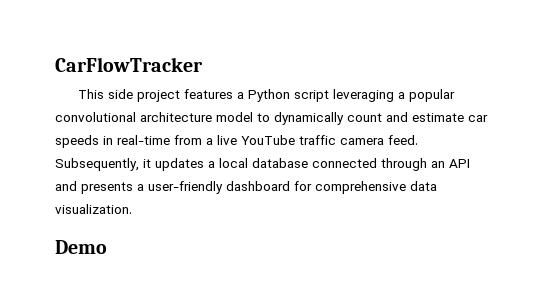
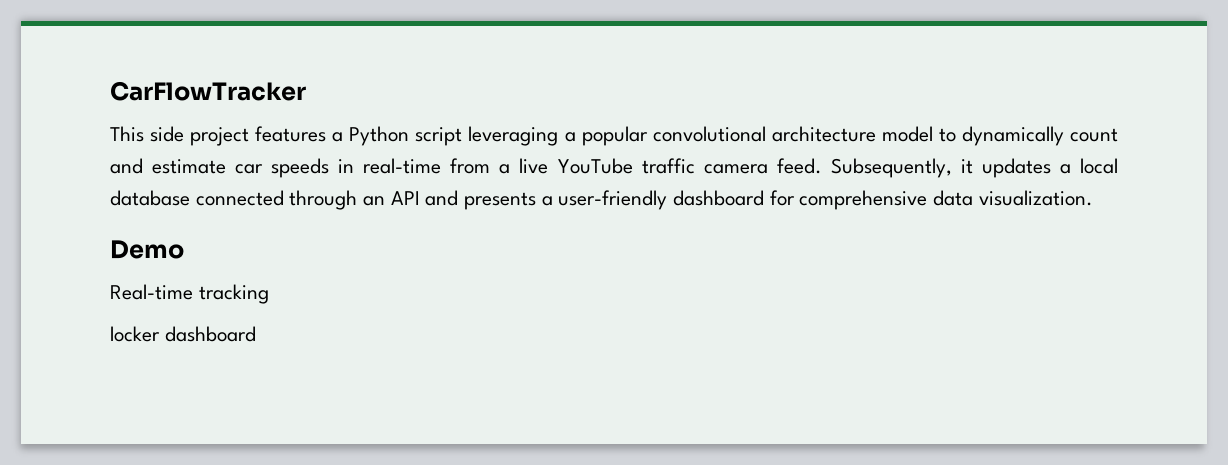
+ Real-time tracking
+ locker dashboard

